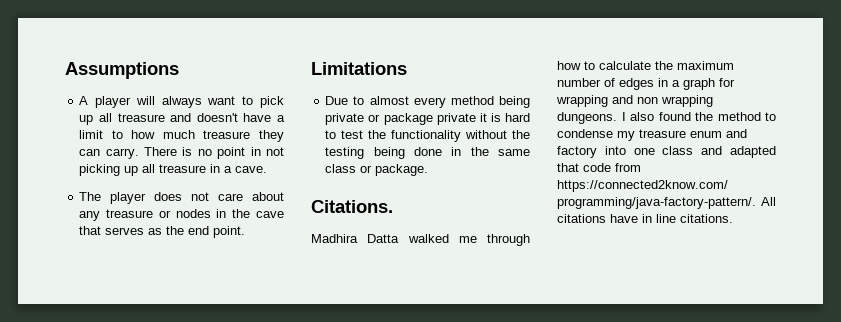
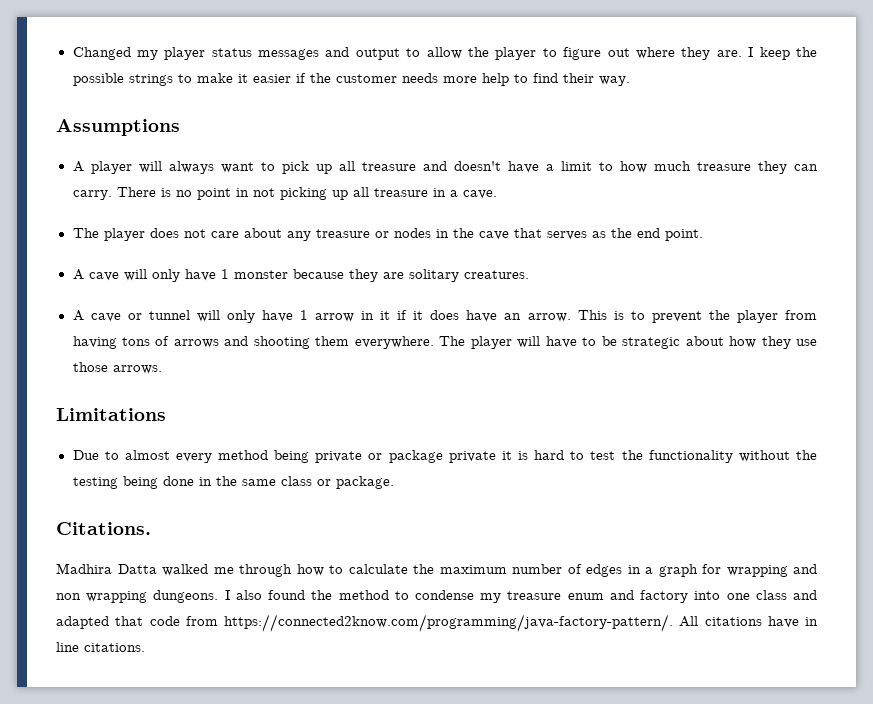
+ Changed my player status messages and output to allow the player to figure out where they are. I keep the possible strings to make it easier if the customer needs more help to find their way.
+ A cave will only have 1 monster because they are solitary creatures.
+ A cave or tunnel will only have 1 arrow in it if it does have an arrow. This is to prevent the player from having tons of arrows and shooting them everywhere. The player will have to be strategic about how they use those arrows.

